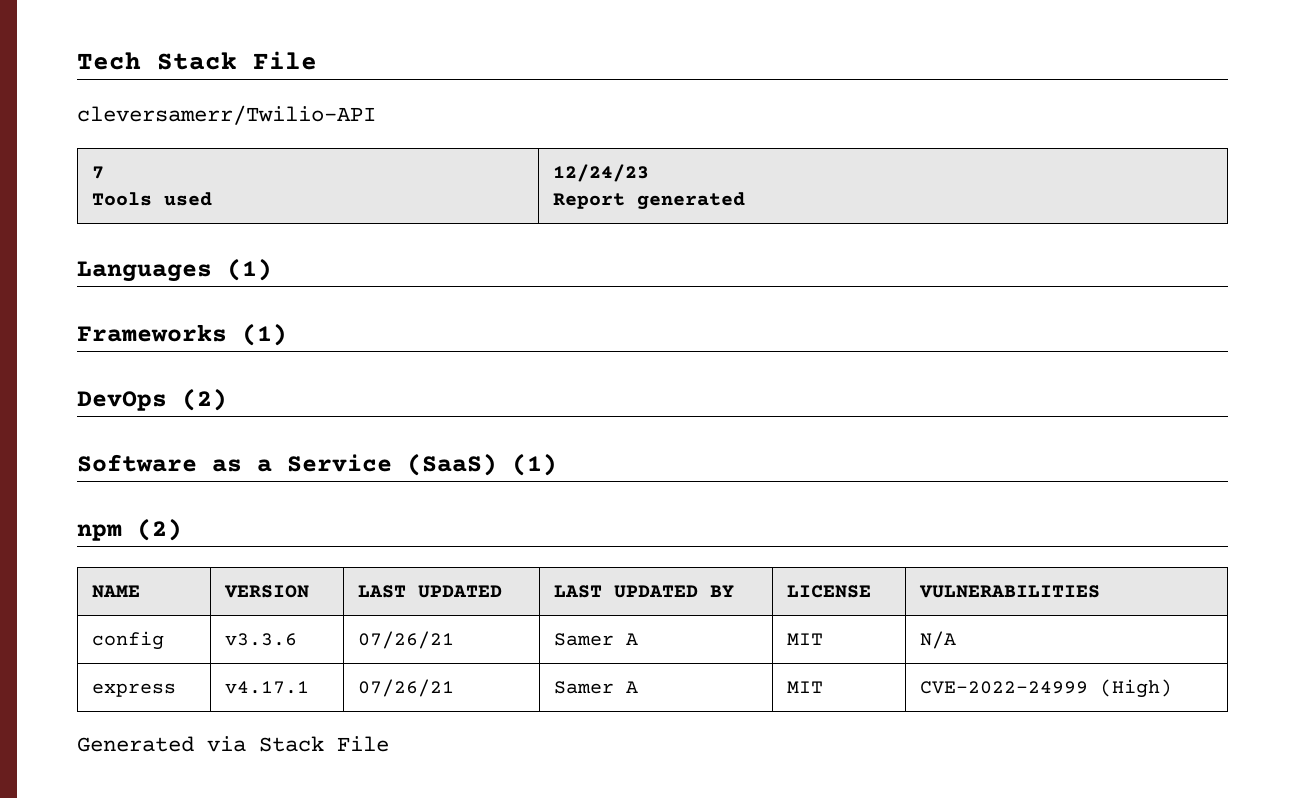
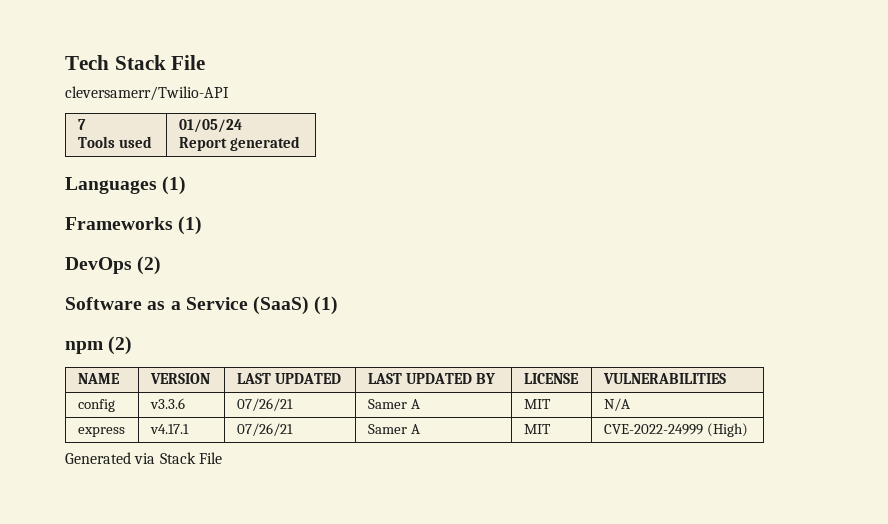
  7
- Tools used | 12/24/23
+ Tools used | 01/05/24

